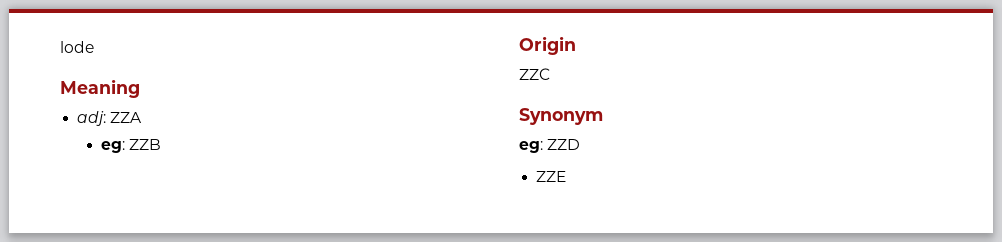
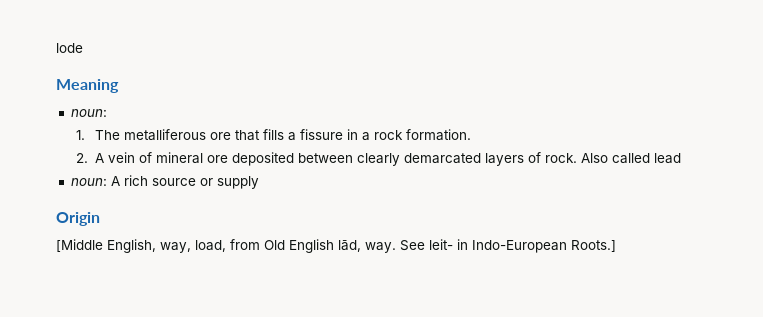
  Meaning
- adj: ZZA
- eg: ZZB
+ noun:
+ 1. The metalliferous ore that fills a fissure in a rock formation.
+ 2. A vein of mineral ore deposited between clearly demarcated layers of rock. Also called lead
+ noun: A rich source or supply
  Origin
- ZZC
- Synonym
- eg: ZZD
- ZZE
+ [Middle English, way, load, from Old English lād, way. See leit- in Indo-European Roots.]

